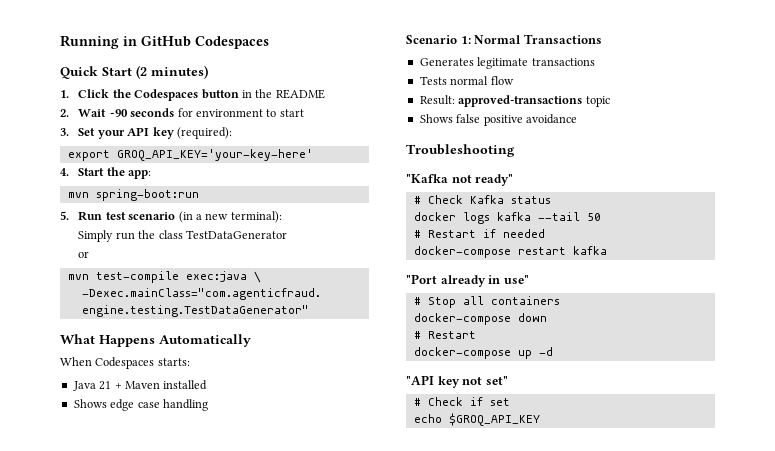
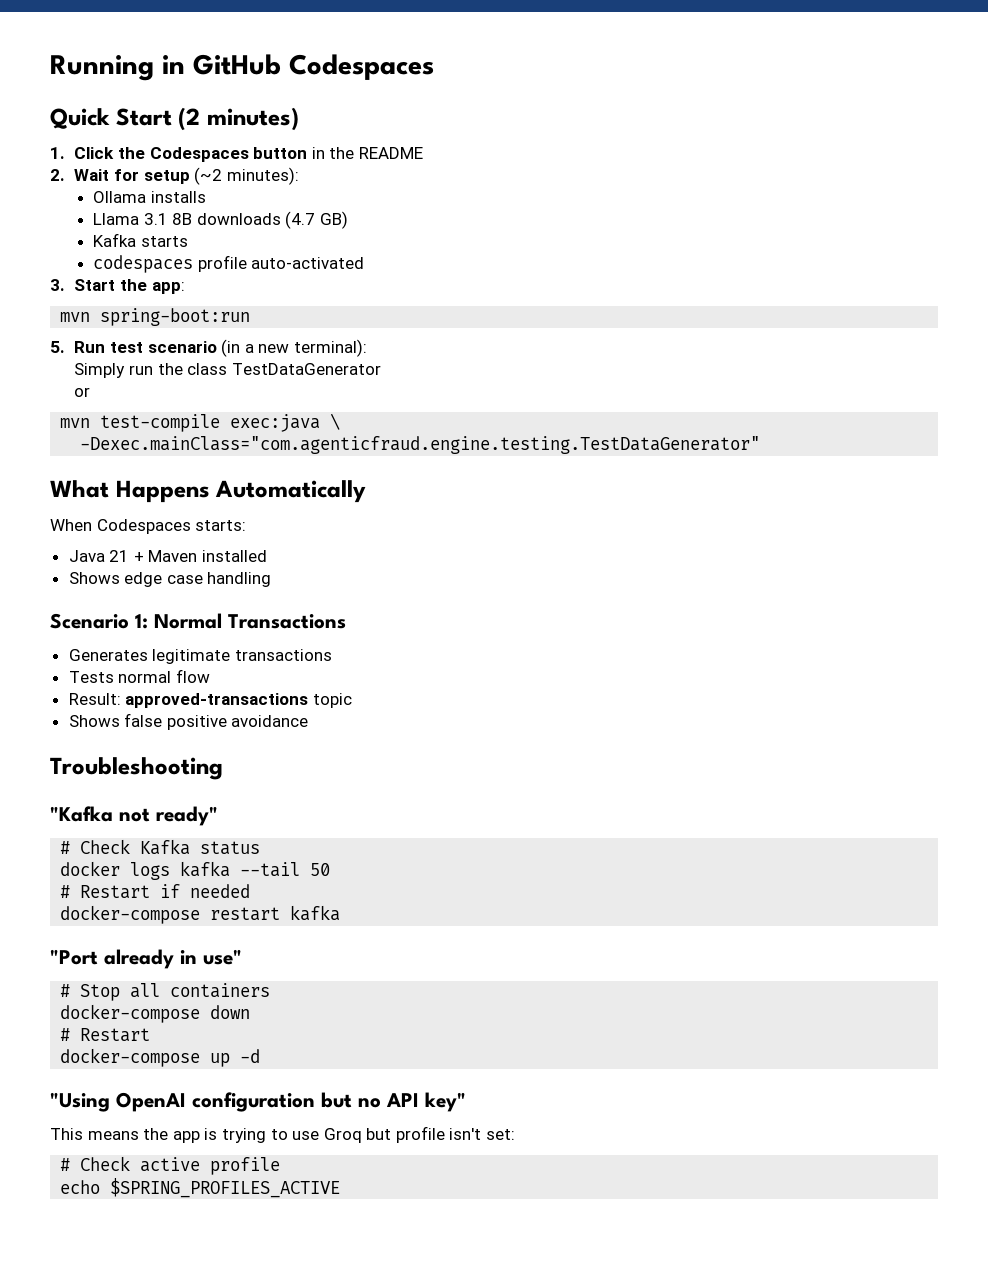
- 2. Wait ~90 seconds for environment to start
- 3. Set your API key (required):
- export GROQ_API_KEY='your-key-here'
- 4. Start the app:
+ 2. Wait for setup (~2 minutes):
+ Ollama installs
+ Llama 3.1 8B downloads (4.7 GB)
+ Kafka starts
+ codespaces profile auto-activated
+ 3. Start the app:
- "API key not set"
- # Check if set
+ "Using OpenAI configuration but no API key"
+ This means the app is trying to use Groq but profile isn't set:
+ # Check active profile
- echo $GROQ_API_KEY
+ echo $SPRING_PROFILES_ACTIVE

